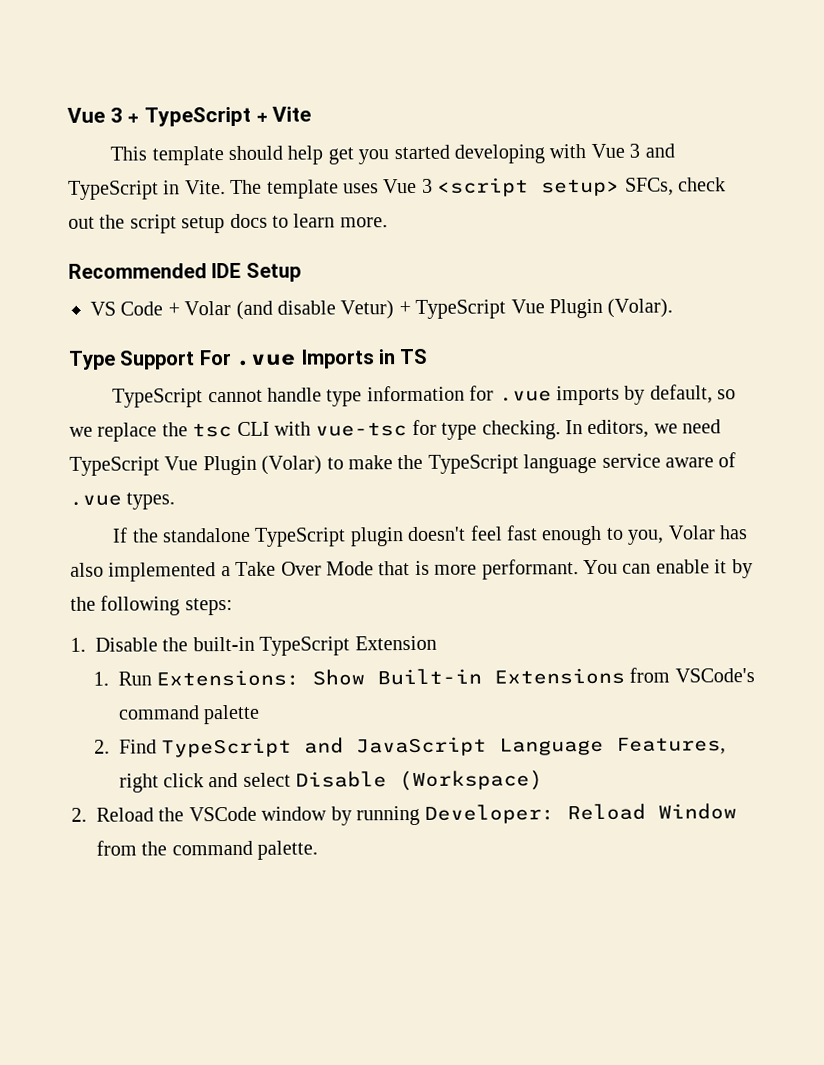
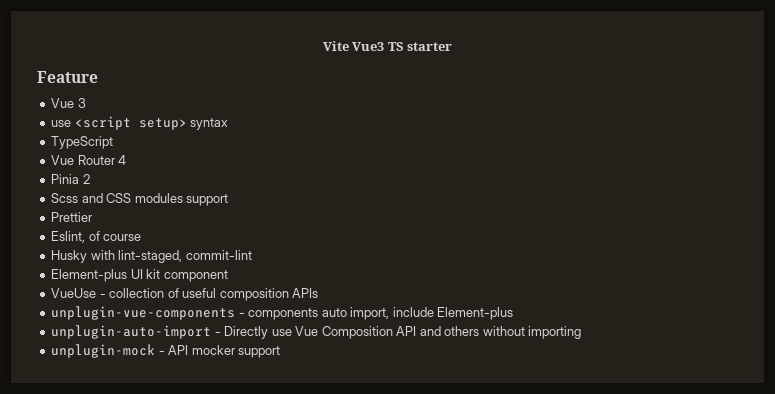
- Vue 3 + TypeScript + Vite
- This template should help get you started developing with Vue 3 and TypeScript in Vite. The template uses Vue 3 <script setup> SFCs, check out the script setup docs to learn more.
- Recommended IDE Setup
- VS Code + Volar (and disable Vetur) + TypeScript Vue Plugin (Volar).
- Type Support For .vue Imports in TS
- TypeScript cannot handle type information for .vue imports by default, so we replace the tsc CLI with vue-tsc for type checking. In editors, we need TypeScript Vue Plugin (Volar) to make the TypeScript language service aware of .vue types.
- If the standalone TypeScript plugin doesn't feel fast enough to you, Volar has also implemented a Take Over Mode that is more performant. You can enable it by the following steps:
- 1. Disable the built-in TypeScript Extension
- 1. Run Extensions: Show Built-in Extensions from VSCode's command palette
- 2. Find TypeScript and JavaScript Language Features, right click and select Disable (Workspace)
- 2. Reload the VSCode window by running Developer: Reload Window from the command palette.
+ Vite Vue3 TS starter
+ Feature
+ Vue 3
+ use <script setup> syntax
+ TypeScript
+ Vue Router 4
+ Pinia 2
+ Scss and CSS modules support
+ Prettier
+ Eslint, of course
+ Husky with lint-staged, commit-lint
+ Element-plus UI kit component
+ VueUse - collection of useful composition APIs
+ unplugin-vue-components - components auto import, include Element-plus
+ unplugin-auto-import - Directly use Vue Composition API and others without importing
+ unplugin-mock - API mocker support

